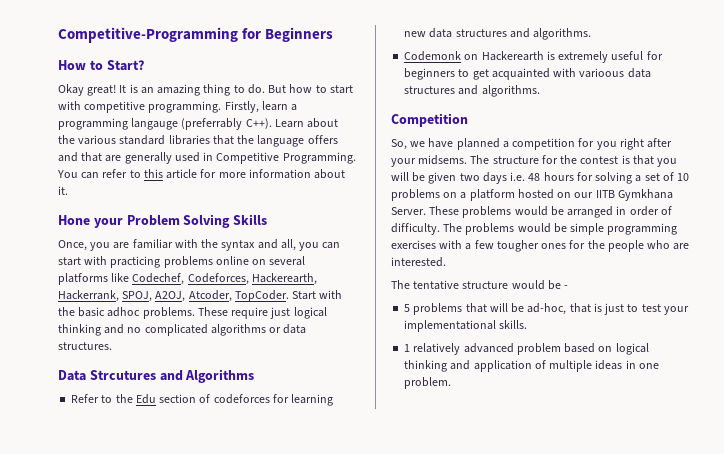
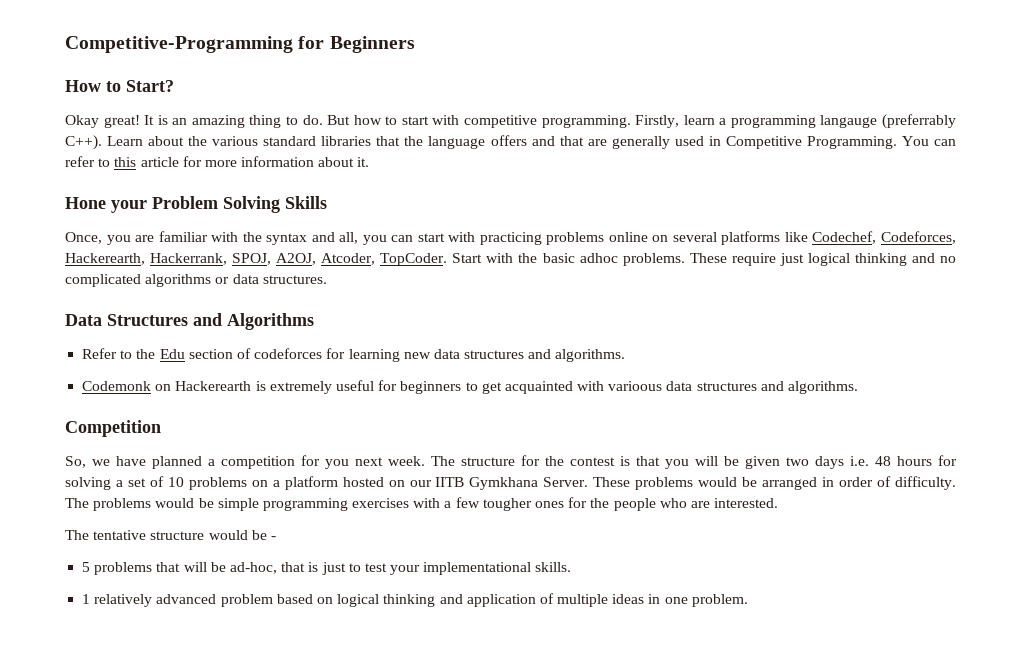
- Data Strcutures and Algorithms
+ Data Structures and Algorithms
- So, we have planned a competition for you right after your midsems.
+ So, we have planned a competition for you next week.

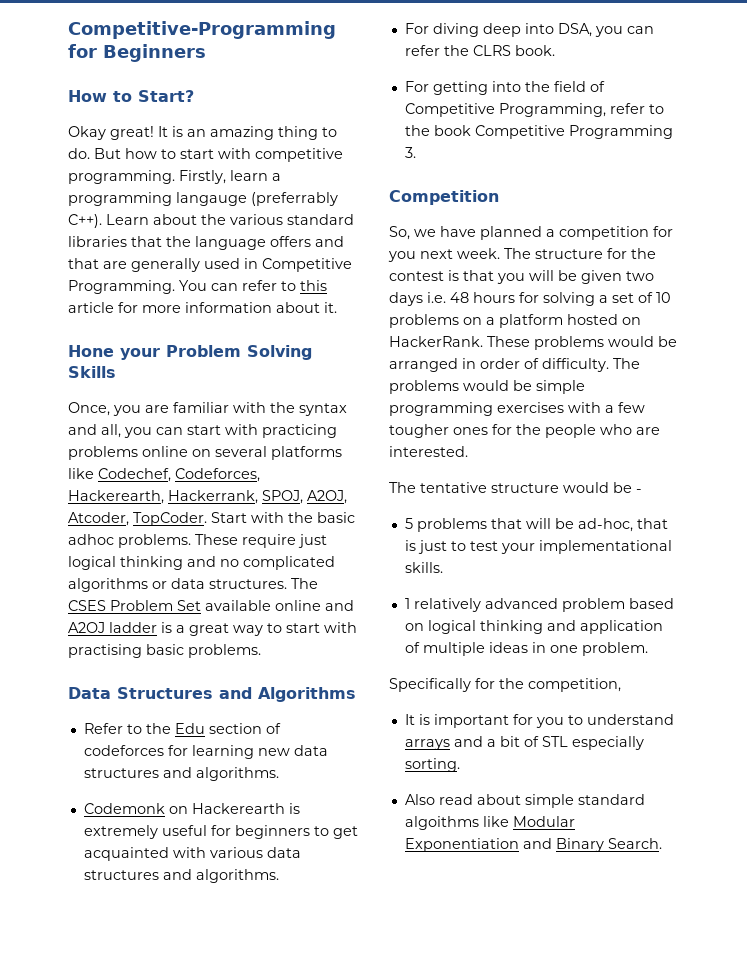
+ The CSES Problem Set available online and A2OJ ladder is a great way to start with practising basic problems.
- Codemonk on Hackerearth is extremely useful for beginners to get acquainted with varioous data structures and algorithms.
+ Codemonk on Hackerearth is extremely useful for beginners to get acquainted with various data structures and algorithms.
+ For diving deep into DSA, you can refer the CLRS book.
+ For getting into the field of Competitive Programming, refer to the book Competitive Programming 3.
- The structure for the contest is that you will be given two days i.e. 48 hours for solving a set of 10 problems on a platform hosted on our IITB Gymkhana Server.
+ The structure for the contest is that you will be given two days i.e. 48 hours for solving a set of 10 problems on a platform hosted on HackerRank.
+ Specifically for the competition,
+ It is important for you to understand arrays and a bit of STL especially sorting.
+ Also read about simple standard algoithms like Modular Exponentiation and Binary Search.

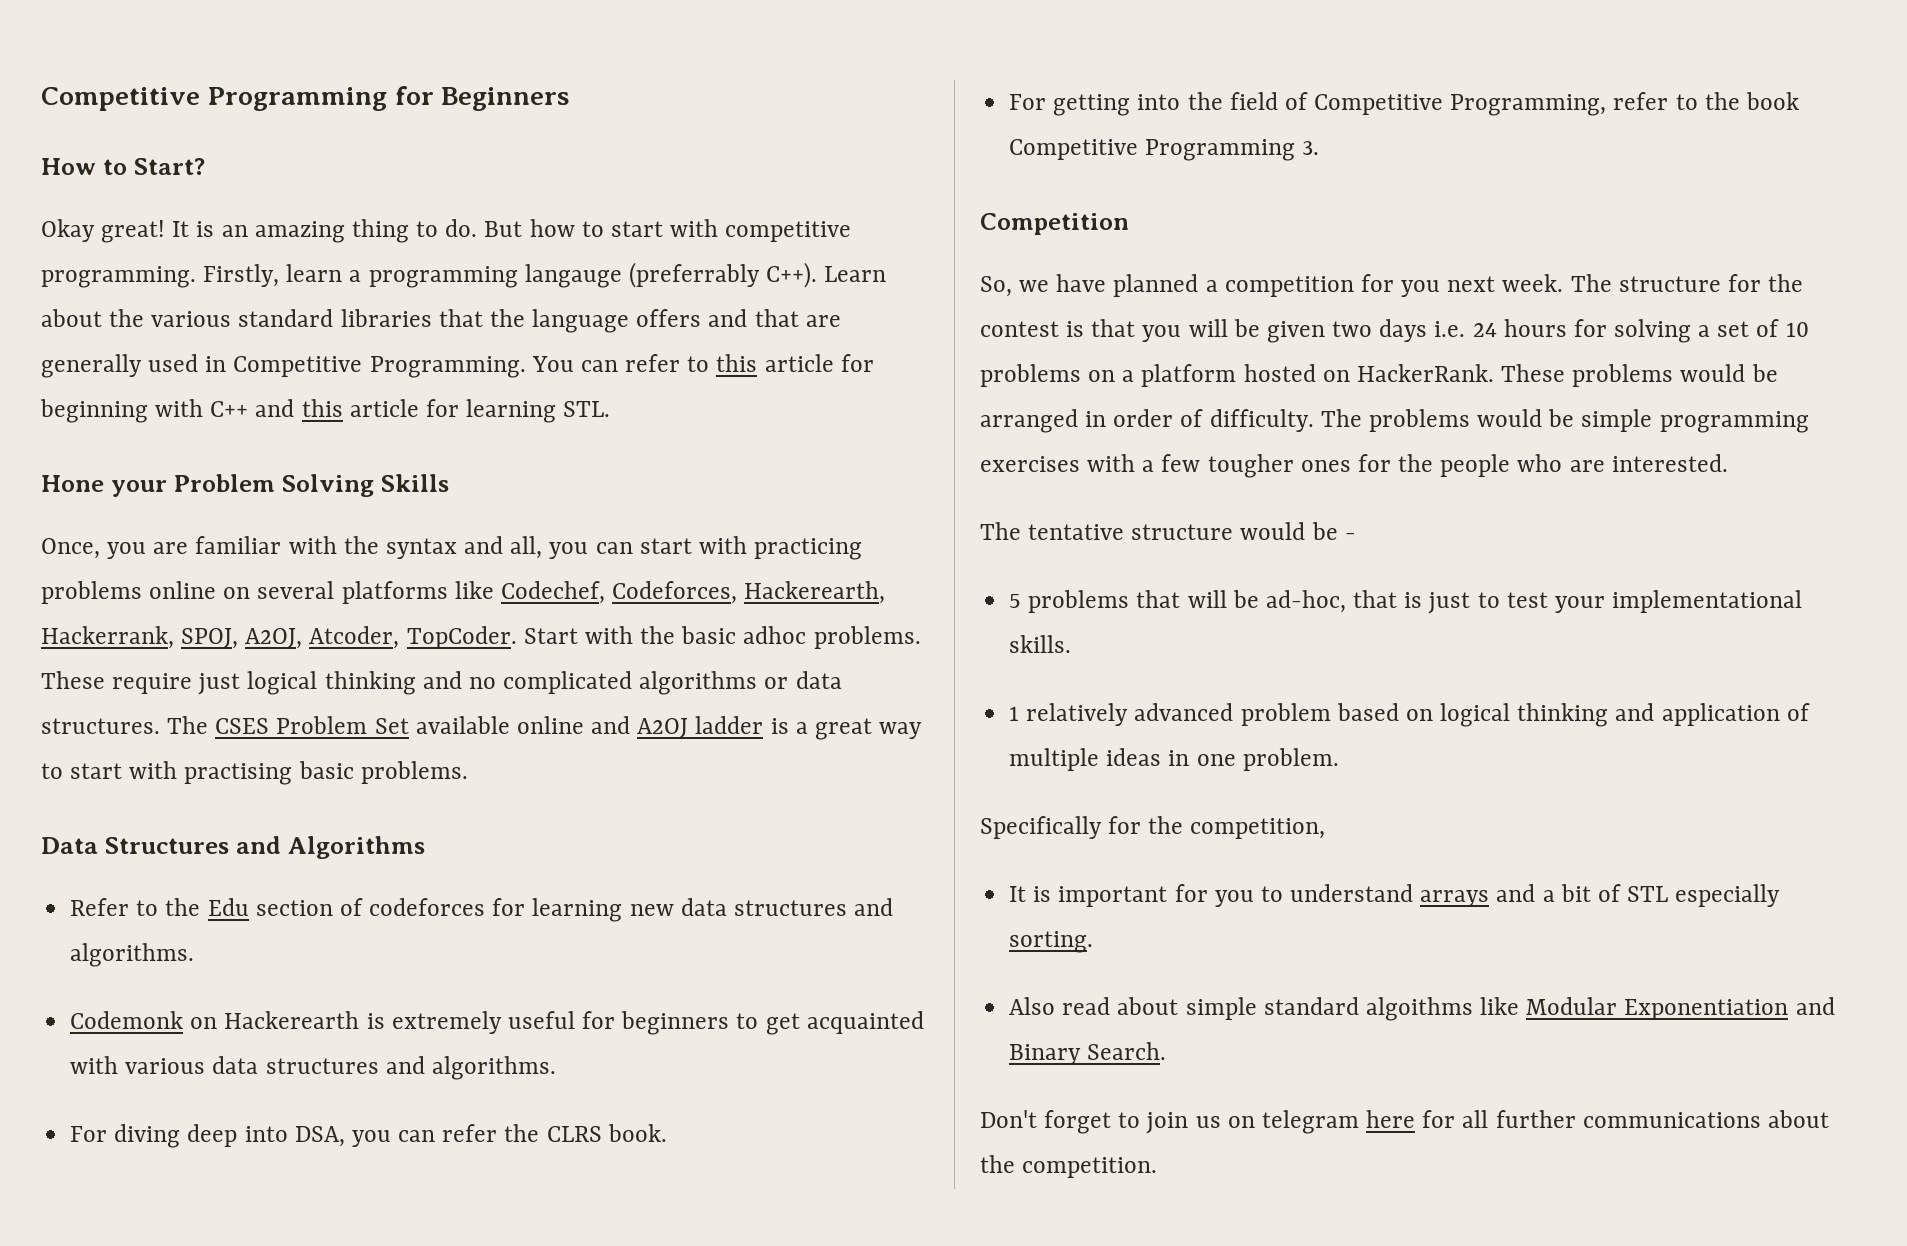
- Competitive-Programming for Beginners
+ Competitive Programming for Beginners
- You can refer to this article for more information about it.
+ You can refer to this article for beginning with C++ and this article for learning STL.
- The structure for the contest is that you will be given two days i.e. 48 hours for solving a set of 10 problems on a platform hosted on HackerRank.
+ The structure for the contest is that you will be given two days i.e. 24 hours for solving a set of 10 problems on a platform hosted on HackerRank.
+ Don't forget to join us on telegram here for all further communications about the competition.

